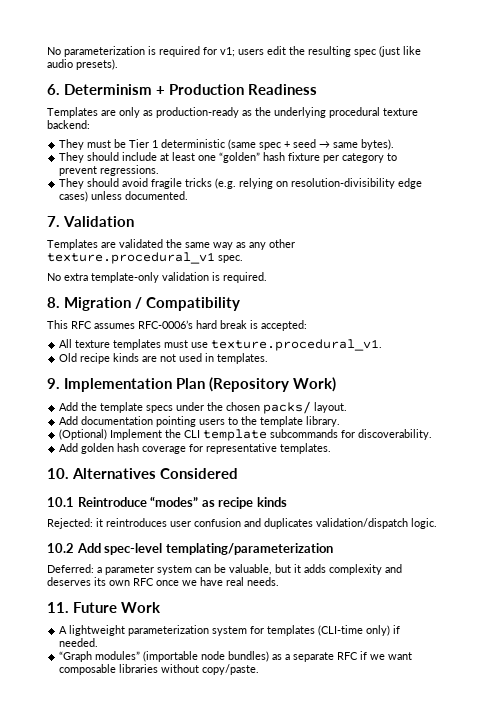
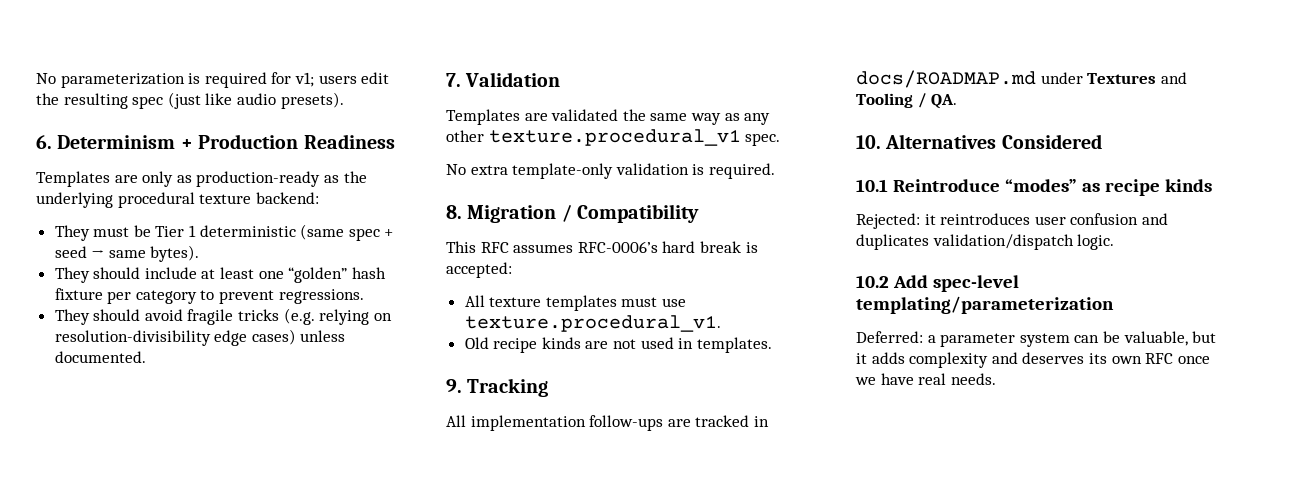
- 9. Implementation Plan (Repository Work)
- Add the template specs under the chosen packs/ layout.
- Add documentation pointing users to the template library.
- (Optional) Implement the CLI template subcommands for discoverability.
- Add golden hash coverage for representative templates.
+ 9. Tracking
+ All implementation follow-ups are tracked in docs/ROADMAP.md under Textures and Tooling / QA.
- 11. Future Work
- A lightweight parameterization system for templates (CLI-time only) if needed.
- “Graph modules” (importable node bundles) as a separate RFC if we want composable libraries without copy/paste.

